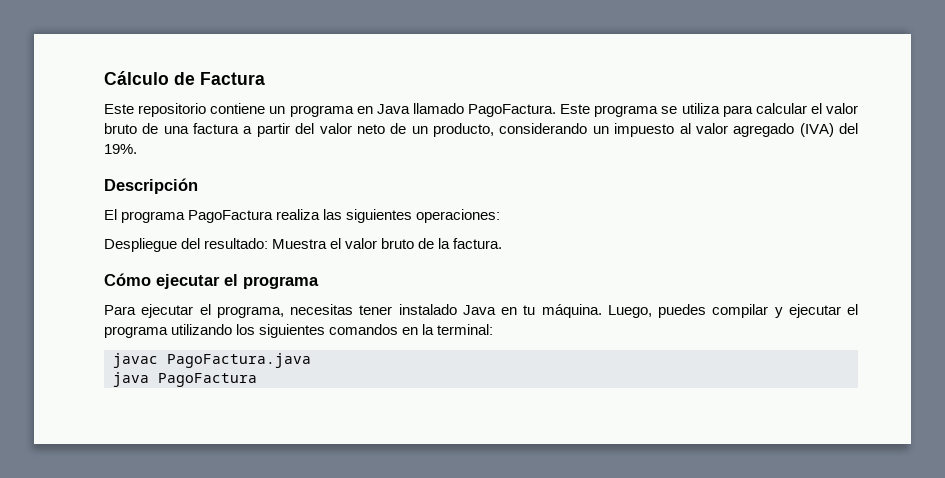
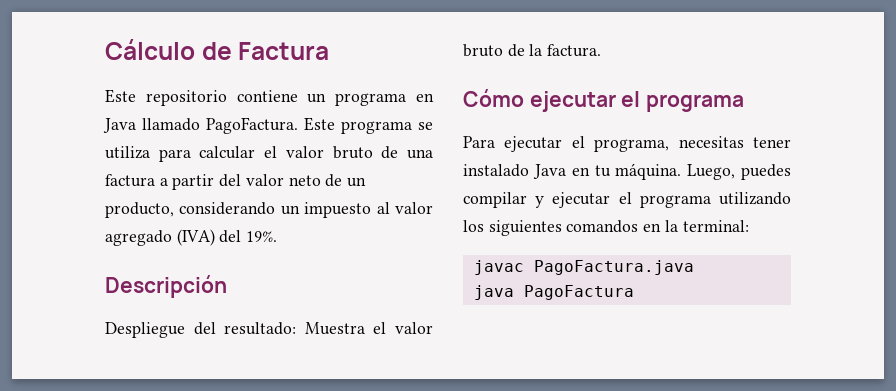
- El programa PagoFactura realiza las siguientes operaciones:

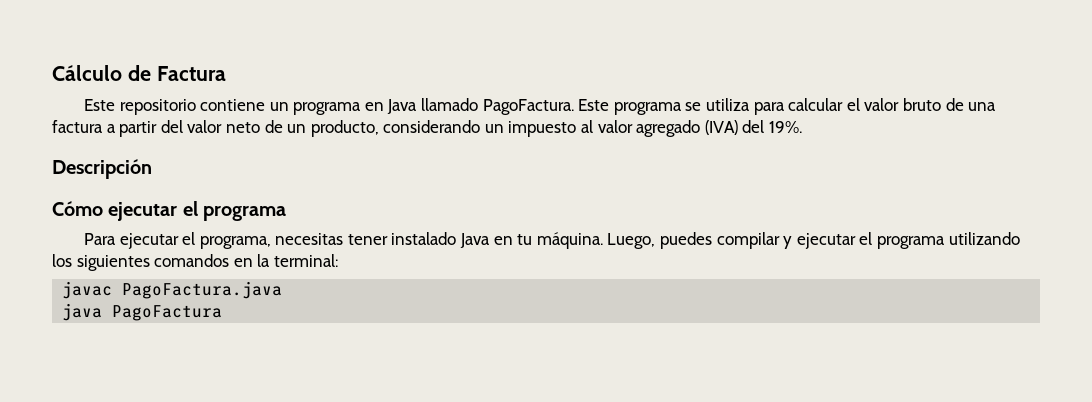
- Despliegue del resultado: Muestra el valor bruto de la factura.

